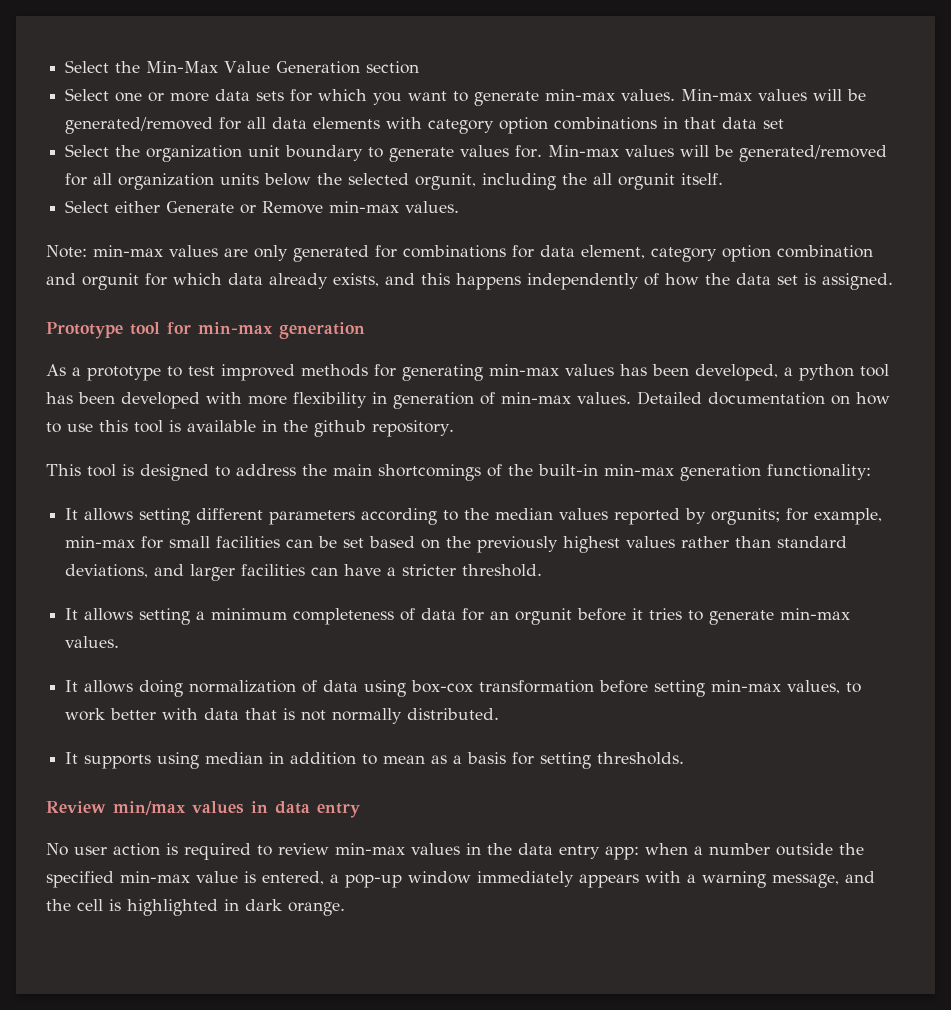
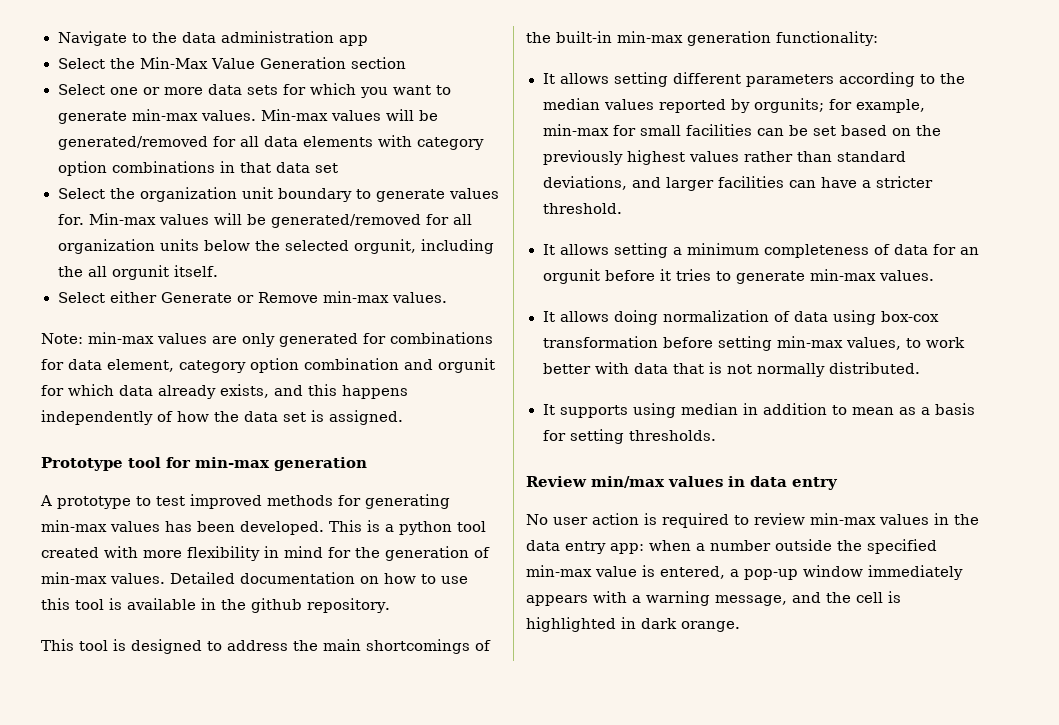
+ Navigate to the data administration app
- As a prototype to test improved methods for generating min-max values has been developed, a python tool has been developed with more flexibility in generation of min-max values.
+ A prototype to test improved methods for generating min-max values has been developed. This is a python tool created with more flexibility in mind for the generation of min-max values.

